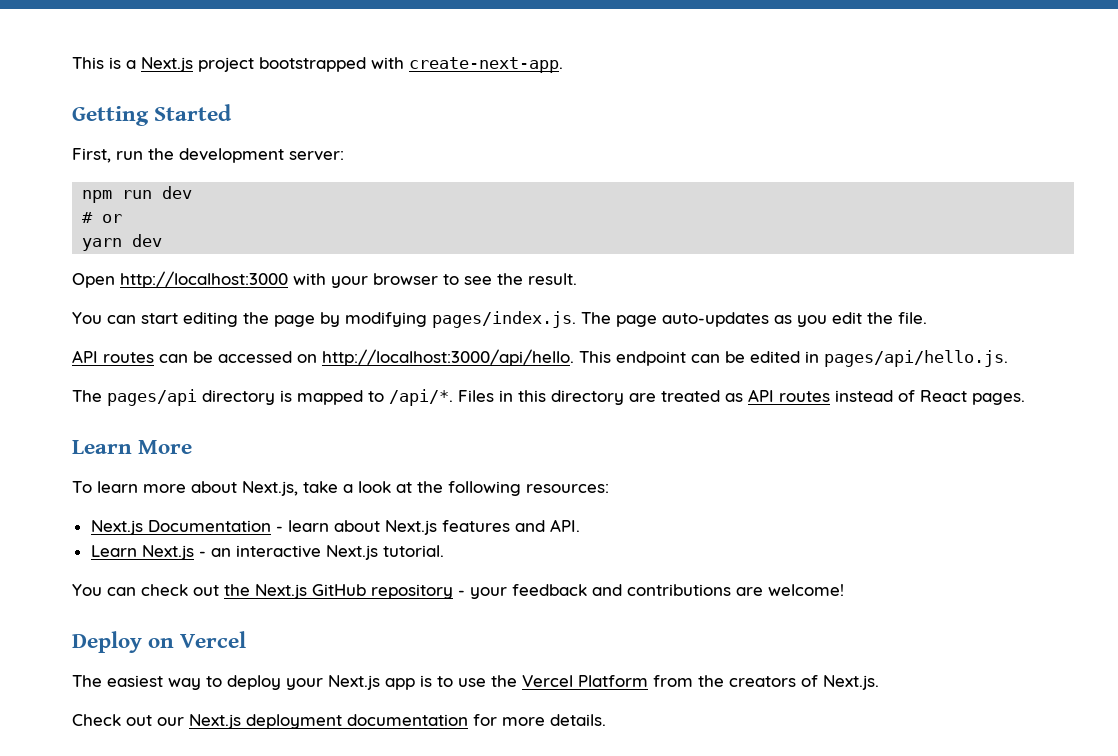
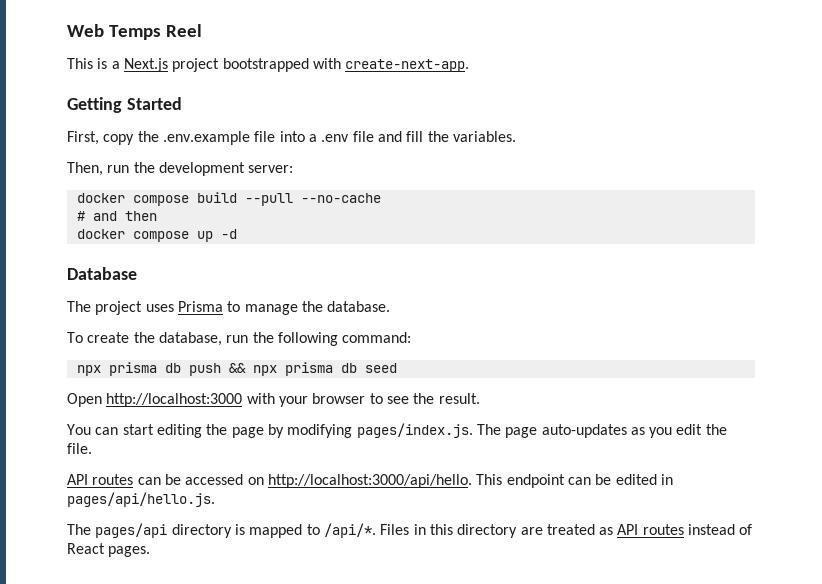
+ Web Temps Reel
- First, run the development server:
- npm run dev
- # or
- yarn dev
+ First, copy the .env.example file into a .env file and fill the variables.
+ Then, run the development server:
+ docker compose build --pull --no-cache
+ # and then
+ docker compose up -d
+ Database
+ The project uses Prisma to manage the database.
+ To create the database, run the following command:
+ npx prisma db push && npx prisma db seed
- Learn More
- To learn more about Next.js, take a look at the following resources:
- Next.js Documentation - learn about Next.js features and API.
- Learn Next.js - an interactive Next.js tutorial.
- You can check out the Next.js GitHub repository - your feedback and contributions are welcome!
- Deploy on Vercel
- The easiest way to deploy your Next.js app is to use the Vercel Platform from the creators of Next.js.
- Check out our Next.js deployment documentation for more details.

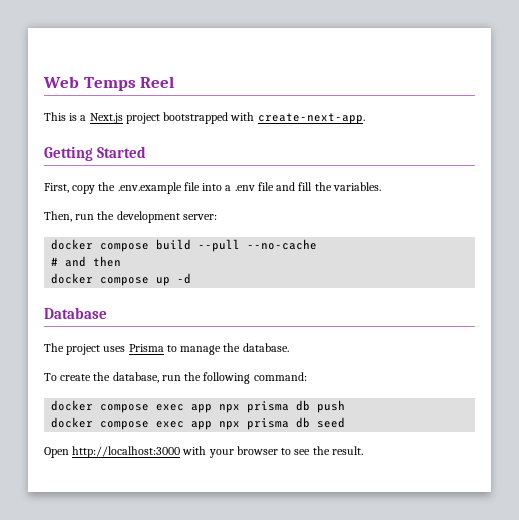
- npx prisma db push && npx prisma db seed
+ docker compose exec app npx prisma db push
+ docker compose exec app npx prisma db seed
- You can start editing the page by modifying pages/index.js. The page auto-updates as you edit the file.
- API routes can be accessed on http://localhost:3000/api/hello. This endpoint can be edited in pages/api/hello.js.
- The pages/api directory is mapped to /api/*. Files in this directory are treated as API routes instead of React pages.

